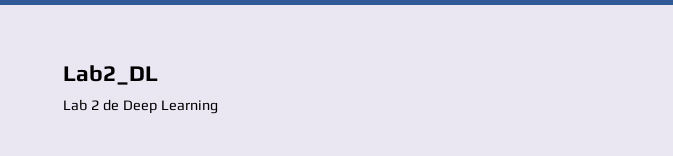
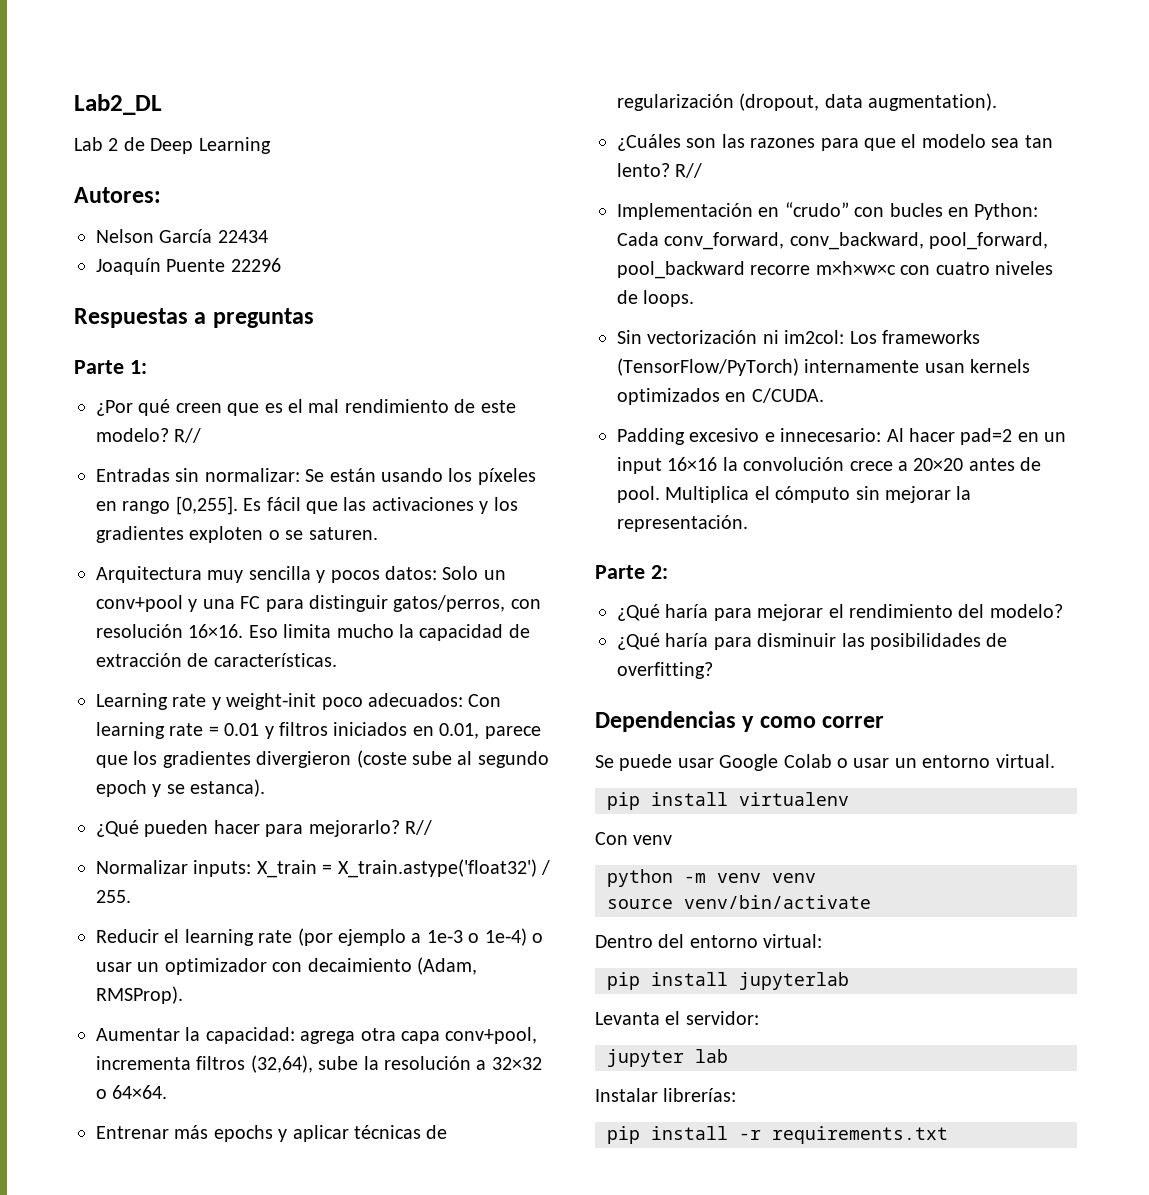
+ Autores:
+ Nelson García 22434
+ Joaquín Puente 22296
+ Respuestas a preguntas
+ Parte 1:
+ ¿Por qué creen que es el mal rendimiento de este modelo? R//
+ Entradas sin normalizar: Se están usando los píxeles en rango [0,255]. Es fácil que las activaciones y los gradientes exploten o se saturen.
+ Arquitectura muy sencilla y pocos datos: Solo un conv+pool y una FC para distinguir gatos/perros, con resolución 16×16. Eso limita mucho la capacidad de extracción de características.
+ Learning rate y weight‑init poco adecuados: Con learning rate = 0.01 y filtros iniciados en 0.01, parece que los gradientes divergieron (coste sube al segundo epoch y se estanca).
+ ¿Qué pueden hacer para mejorarlo? R//
+ Normalizar inputs: X_train = X_train.astype('float32') / 255.
+ Reducir el learning rate (por ejemplo a 1e‑3 o 1e‑4) o usar un optimizador con decaimiento (Adam, RMSProp).
+ Aumentar la capacidad: agrega otra capa conv+pool, incrementa filtros (32,64), sube la resolución a 32×32 o 64×64.
+ Entrenar más epochs y aplicar técnicas de regularización (dropout, data augmentation).
+ ¿Cuáles son las razones para que el modelo sea tan lento? R//
+ Implementación en “crudo” con bucles en Python: Cada conv_forward, conv_backward, pool_forward, pool_backward recorre m×h×w×c con cuatro niveles de loops.
+ Sin vectorización ni im2col: Los frameworks (TensorFlow/PyTorch) internamente usan kernels optimizados en C/CUDA.
+ Padding excesivo e innecesario: Al hacer pad=2 en un input 16×16 la convolución crece a 20×20 antes de pool. Multiplica el cómputo sin mejorar la representación.
+ Parte 2:
+ ¿Qué haría para mejorar el rendimiento del modelo?
+ ¿Qué haría para disminuir las posibilidades de overfitting?
+ Dependencias y como correr
+ Se puede usar Google Colab o usar un entorno virtual.
+ pip install virtualenv
+ Con venv
+ python -m venv venv
+ source venv/bin/activate
+ Dentro del entorno virtual:
+ pip install jupyterlab
+ Levanta el servidor:
+ jupyter lab
+ Instalar librerías:
+ pip install -r requirements.txt

